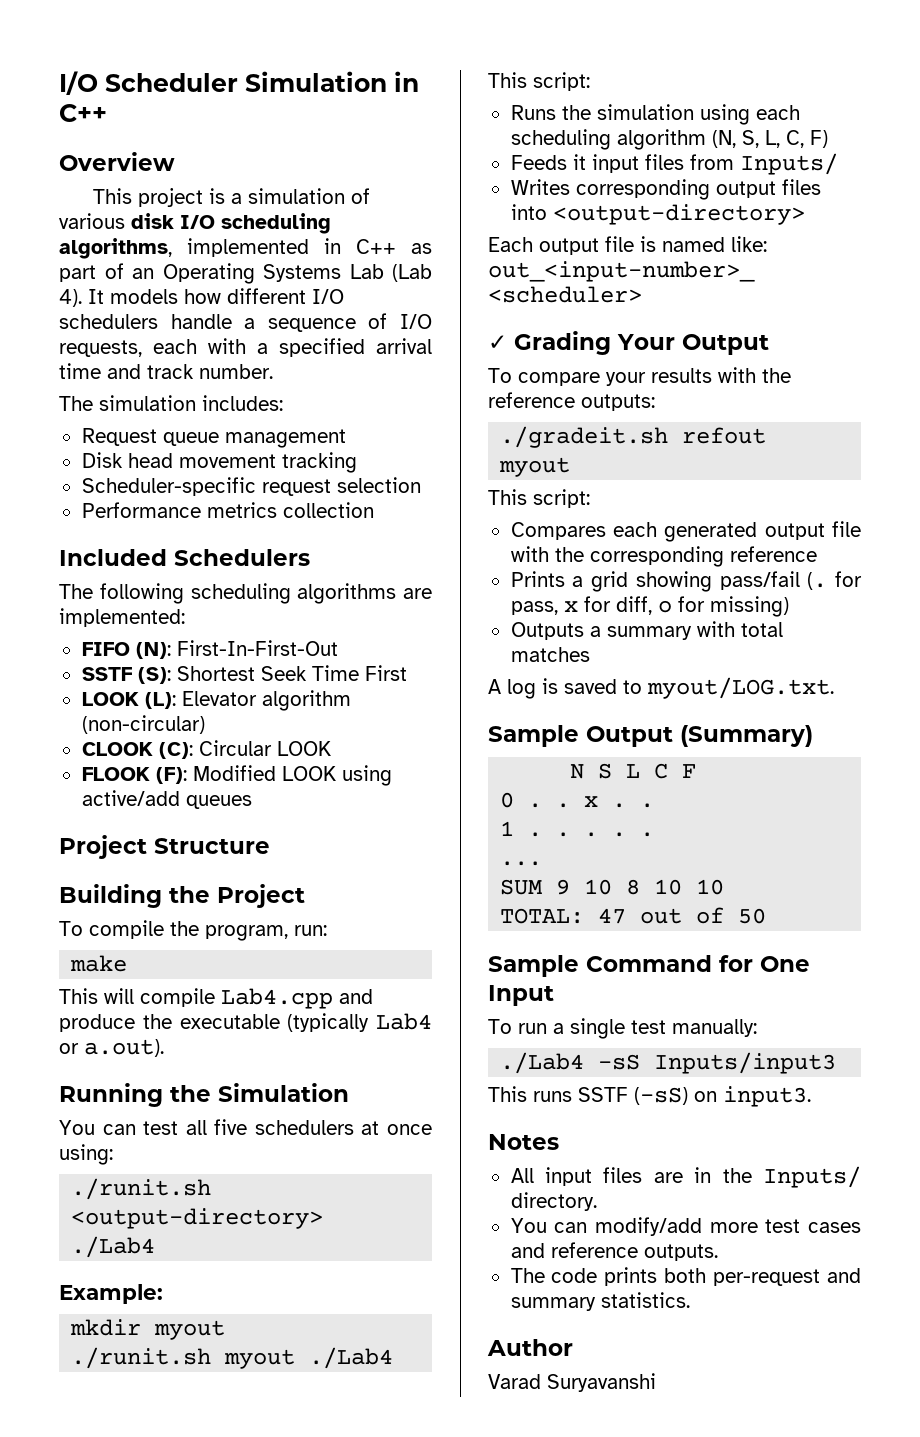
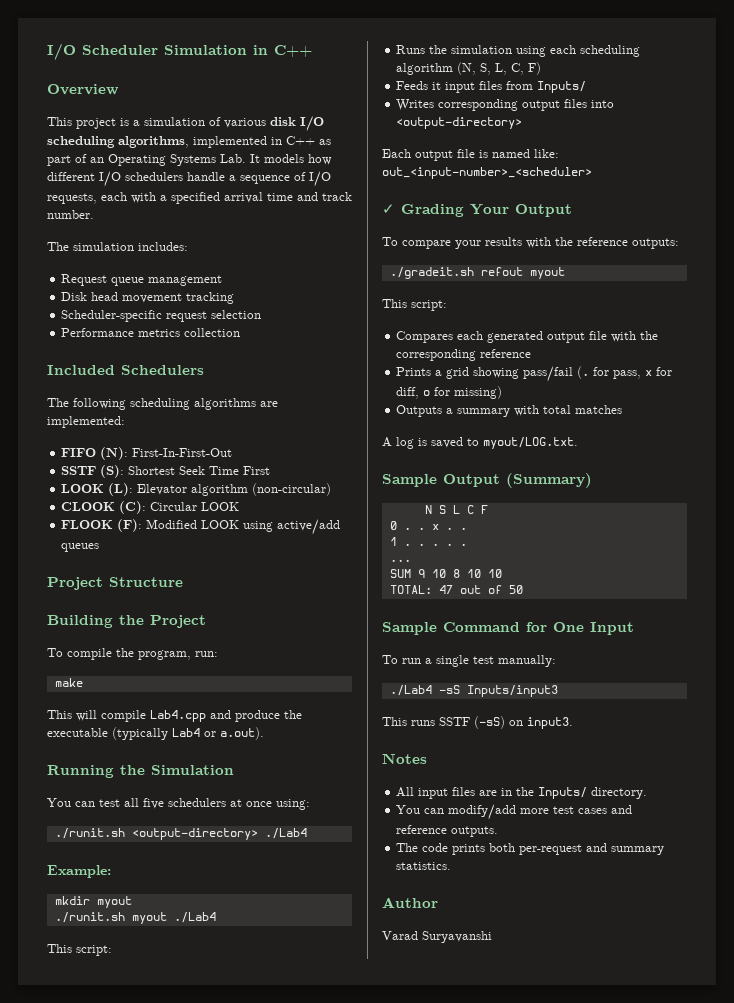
- This project is a simulation of various disk I/O scheduling algorithms, implemented in C++ as part of an Operating Systems Lab (Lab 4). It models how different I/O schedulers handle a sequence of I/O requests, each with a specified arrival time and track number.
+ This project is a simulation of various disk I/O scheduling algorithms, implemented in C++ as part of an Operating Systems Lab. It models how different I/O schedulers handle a sequence of I/O requests, each with a specified arrival time and track number.

